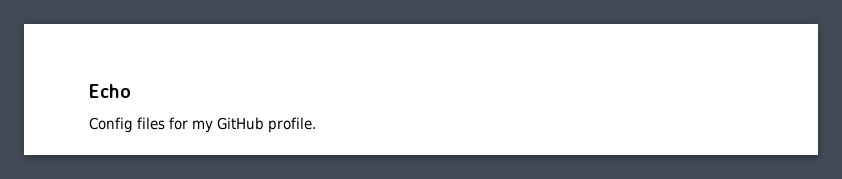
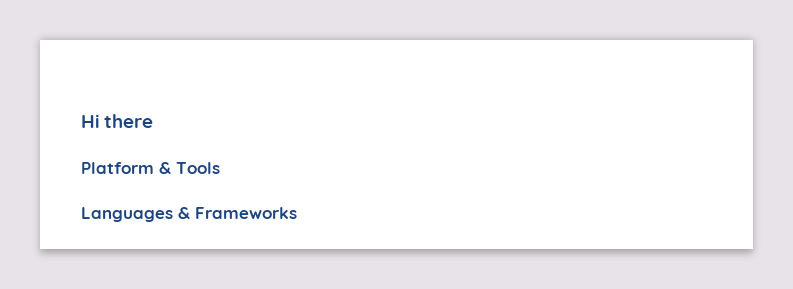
- Echo
- Config files for my GitHub profile.
+ Hi there
+ Platform & Tools
+ Languages & Frameworks

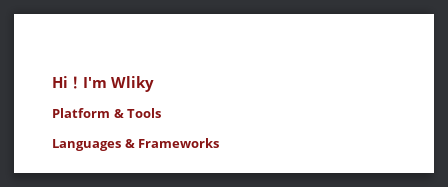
- Hi there
+ Hi！I'm Wliky

